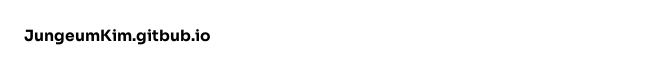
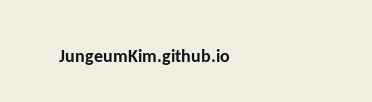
- JungeumKim.gitbub.io
+ JungeumKim.github.io

